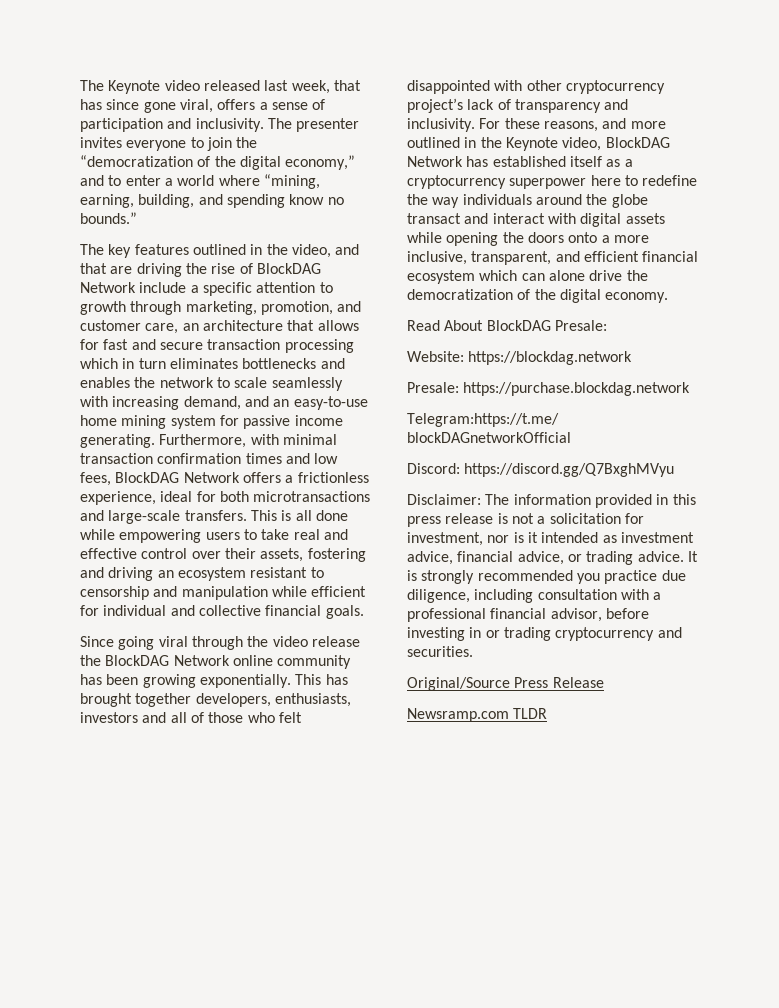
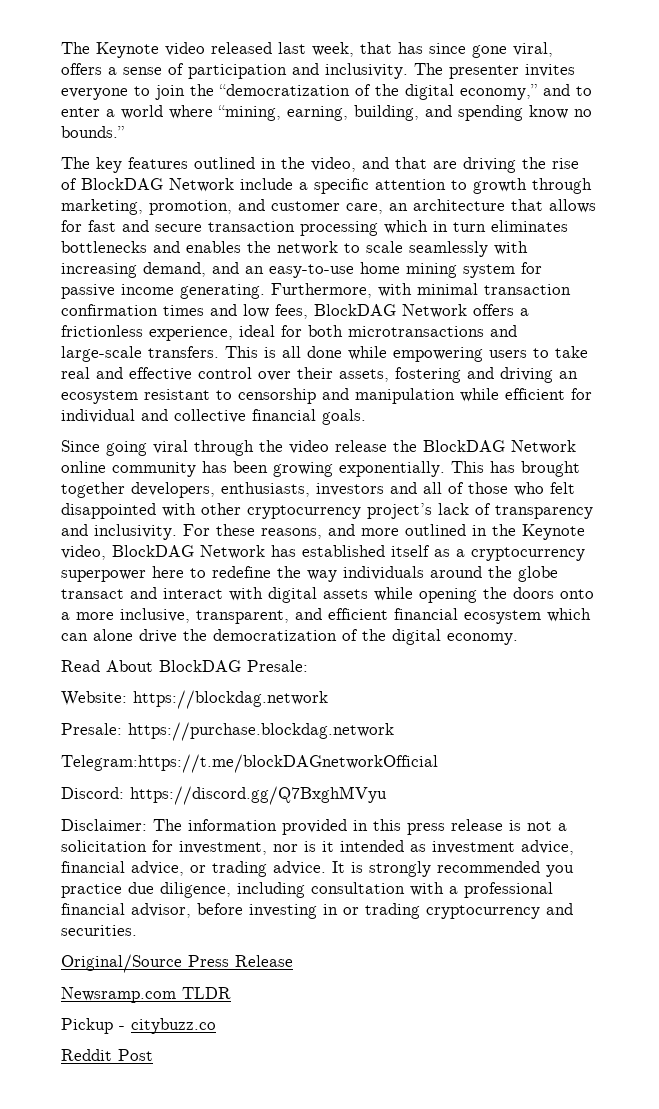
+ Pickup - citybuzz.co
+ Reddit Post

